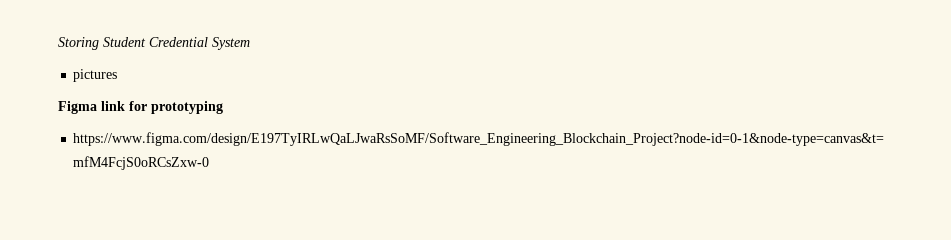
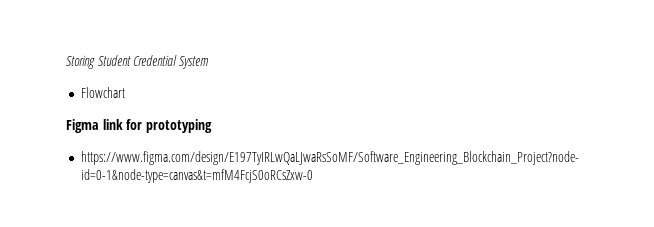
- pictures
+ Flowchart

